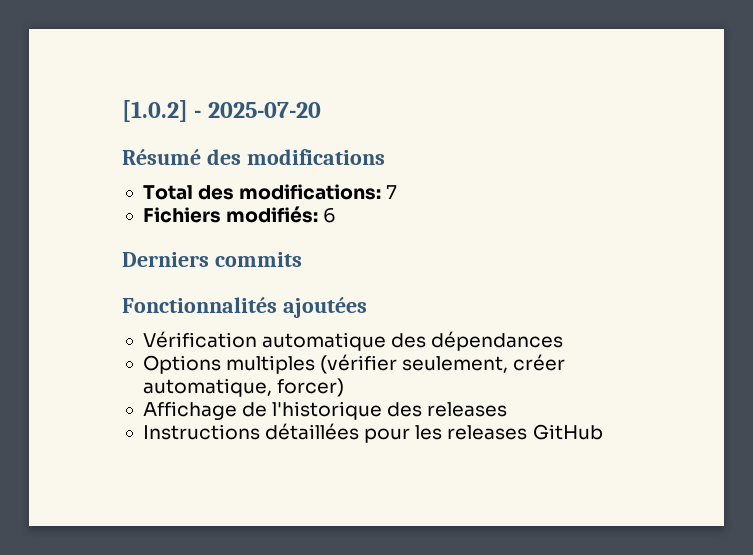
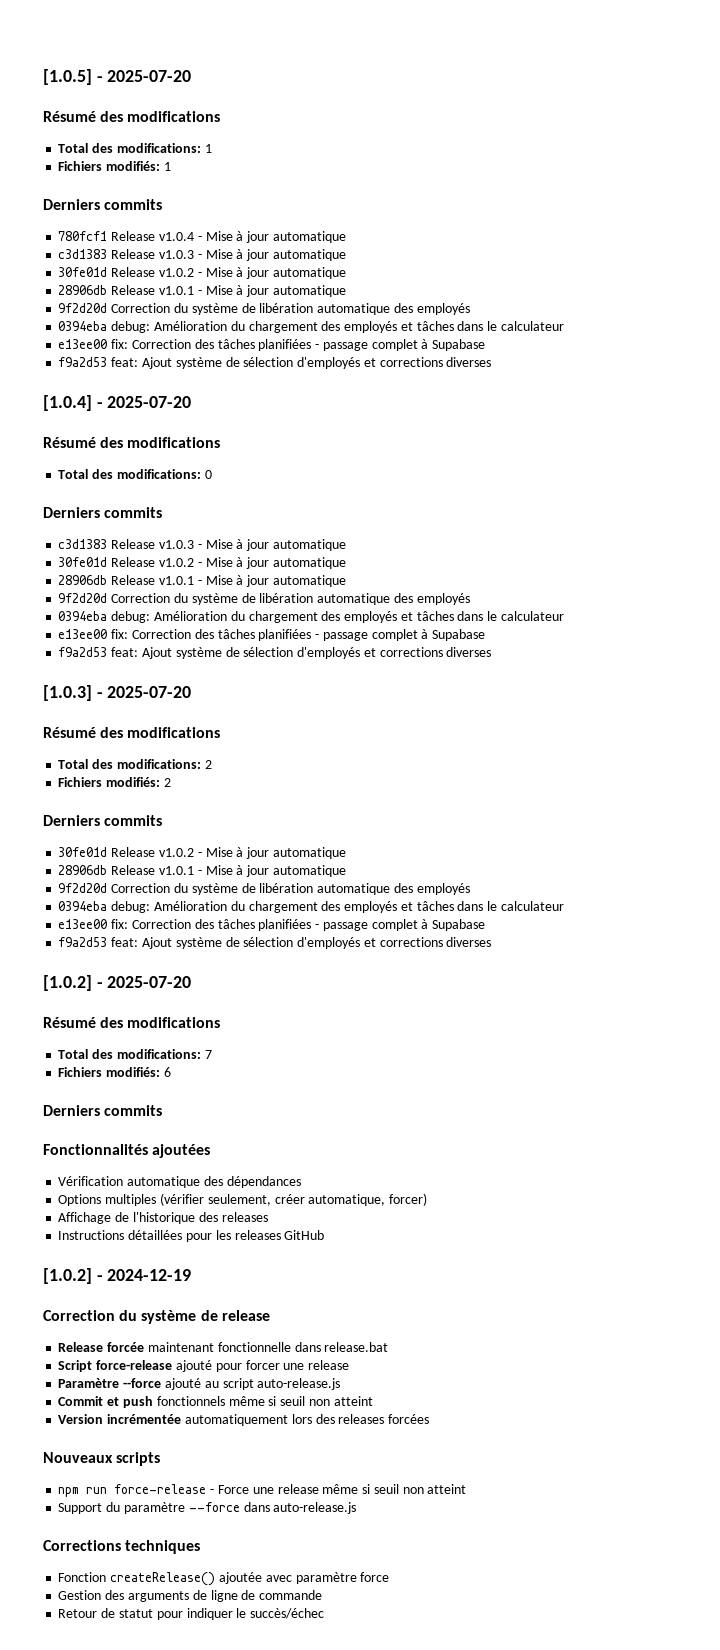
+ [1.0.5] - 2025-07-20
+ Résumé des modifications
+ Total des modifications: 1
+ Fichiers modifiés: 1
+ Derniers commits
+ 780fcf1 Release v1.0.4 - Mise à jour automatique
+ c3d1383 Release v1.0.3 - Mise à jour automatique
+ 30fe01d Release v1.0.2 - Mise à jour automatique
+ 28906db Release v1.0.1 - Mise à jour automatique
+ 9f2d20d Correction du système de libération automatique des employés
+ 0394eba debug: Amélioration du chargement des employés et tâches dans le calculateur
+ e13ee00 fix: Correction des tâches planifiées - passage complet à Supabase
+ f9a2d53 feat: Ajout système de sélection d'employés et corrections diverses
+ [1.0.4] - 2025-07-20
+ Résumé des modifications
+ Total des modifications: 0
+ Derniers commits
+ c3d1383 Release v1.0.3 - Mise à jour automatique
+ 30fe01d Release v1.0.2 - Mise à jour automatique
+ 28906db Release v1.0.1 - Mise à jour automatique
+ 9f2d20d Correction du système de libération automatique des employés
+ 0394eba debug: Amélioration du chargement des employés et tâches dans le calculateur
+ e13ee00 fix: Correction des tâches planifiées - passage complet à Supabase
+ f9a2d53 feat: Ajout système de sélection d'employés et corrections diverses
+ [1.0.3] - 2025-07-20
+ Résumé des modifications
+ Total des modifications: 2
+ Fichiers modifiés: 2
+ Derniers commits
+ 30fe01d Release v1.0.2 - Mise à jour automatique
+ 28906db Release v1.0.1 - Mise à jour automatique
+ 9f2d20d Correction du système de libération automatique des employés
+ 0394eba debug: Amélioration du chargement des employés et tâches dans le calculateur
+ e13ee00 fix: Correction des tâches planifiées - passage complet à Supabase
+ f9a2d53 feat: Ajout système de sélection d'employés et corrections diverses
+ [1.0.2] - 2024-12-19
+ Correction du système de release
+ Release forcée maintenant fonctionnelle dans release.bat
+ Script force-release ajouté pour forcer une release
+ Paramètre --force ajouté au script auto-release.js
+ Commit et push fonctionnels même si seuil non atteint
+ Version incrémentée automatiquement lors des releases forcées
+ Nouveaux scripts
+ npm run force-release - Force une release même si seuil non atteint
+ Support du paramètre --force dans auto-release.js
+ Corrections techniques
+ Fonction createRelease() ajoutée avec paramètre force
+ Gestion des arguments de ligne de commande
+ Retour de statut pour indiquer le succès/échec

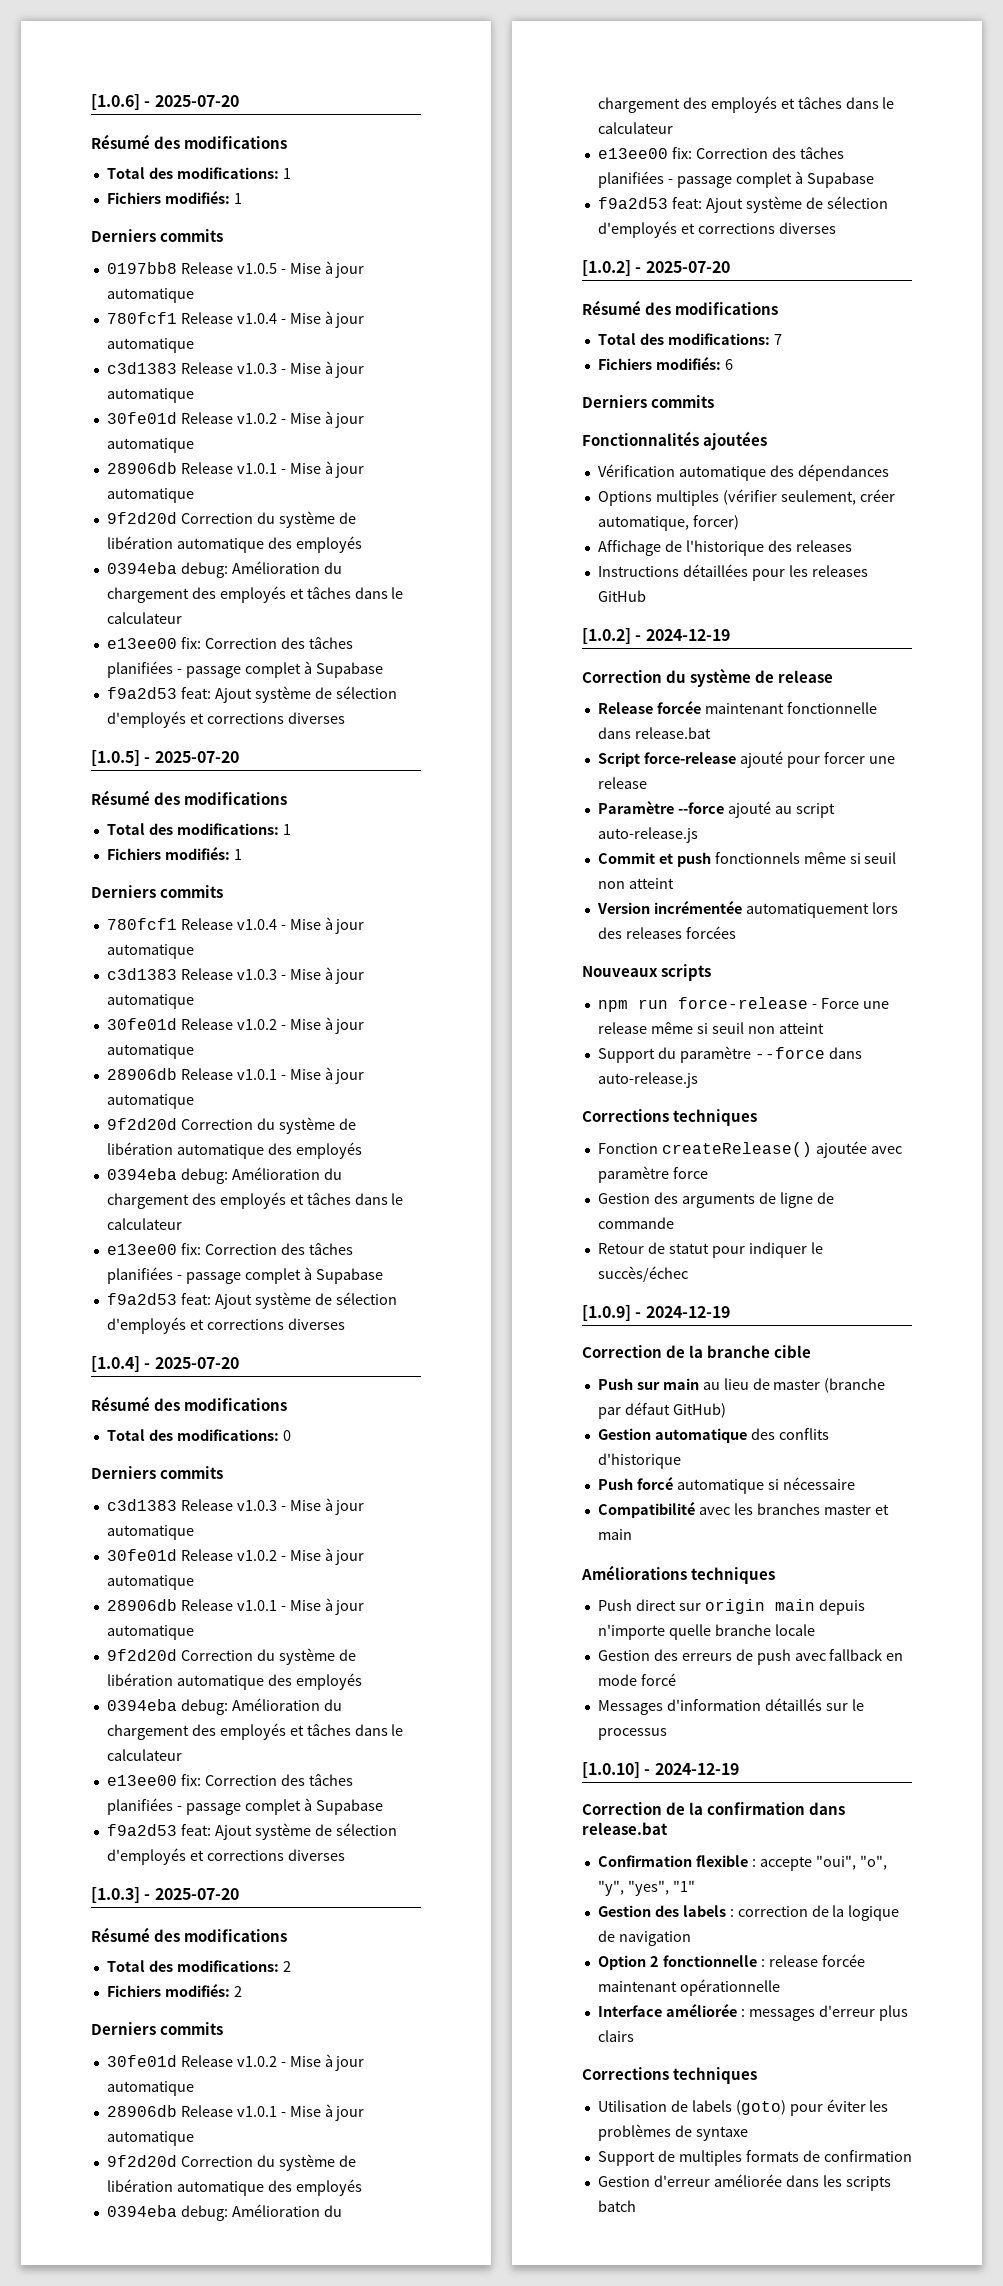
+ [1.0.6] - 2025-07-20
+ Résumé des modifications
+ Total des modifications: 1
+ Fichiers modifiés: 1
+ Derniers commits
+ 0197bb8 Release v1.0.5 - Mise à jour automatique
+ 780fcf1 Release v1.0.4 - Mise à jour automatique
+ c3d1383 Release v1.0.3 - Mise à jour automatique
+ 30fe01d Release v1.0.2 - Mise à jour automatique
+ 28906db Release v1.0.1 - Mise à jour automatique
+ 9f2d20d Correction du système de libération automatique des employés
+ 0394eba debug: Amélioration du chargement des employés et tâches dans le calculateur
+ e13ee00 fix: Correction des tâches planifiées - passage complet à Supabase
+ f9a2d53 feat: Ajout système de sélection d'employés et corrections diverses
+ [1.0.9] - 2024-12-19
+ Correction de la branche cible
+ Push sur main au lieu de master (branche par défaut GitHub)
+ Gestion automatique des conflits d'historique
+ Push forcé automatique si nécessaire
+ Compatibilité avec les branches master et main
+ Améliorations techniques
+ Push direct sur origin main depuis n'importe quelle branche locale
+ Gestion des erreurs de push avec fallback en mode forcé
+ Messages d'information détaillés sur le processus
+ [1.0.10] - 2024-12-19
+ Correction de la confirmation dans release.bat
+ Confirmation flexible : accepte "oui", "o", "y", "yes", "1"
+ Gestion des labels : correction de la logique de navigation
+ Option 2 fonctionnelle : release forcée maintenant opérationnelle
+ Interface améliorée : messages d'erreur plus clairs
+ Corrections techniques
+ Utilisation de labels (goto) pour éviter les problèmes de syntaxe
+ Support de multiples formats de confirmation
+ Gestion d'erreur améliorée dans les scripts batch

